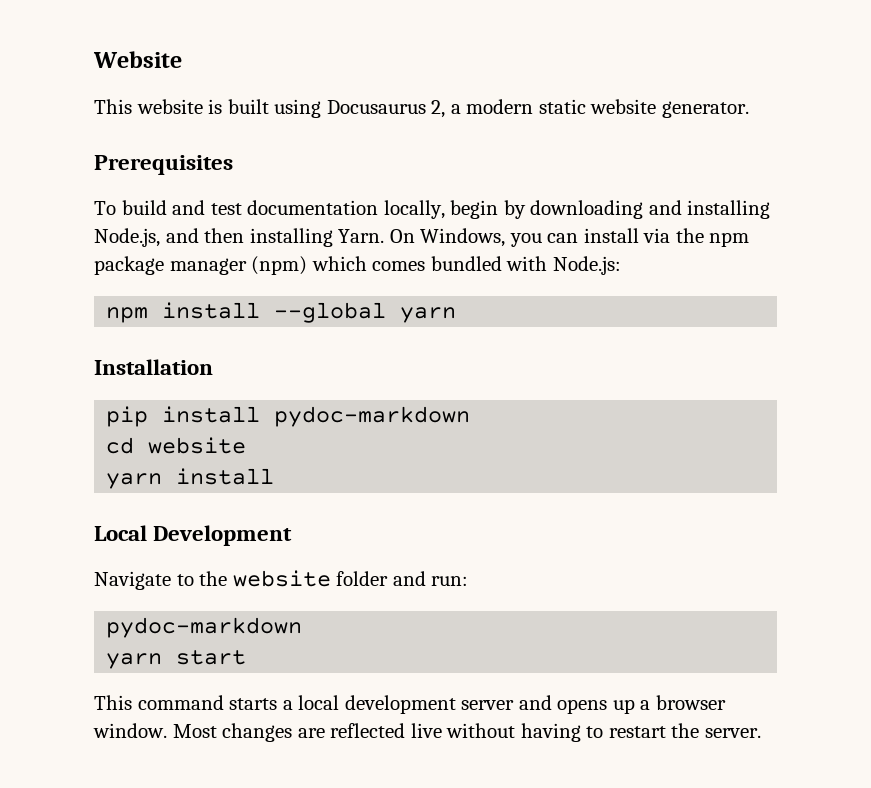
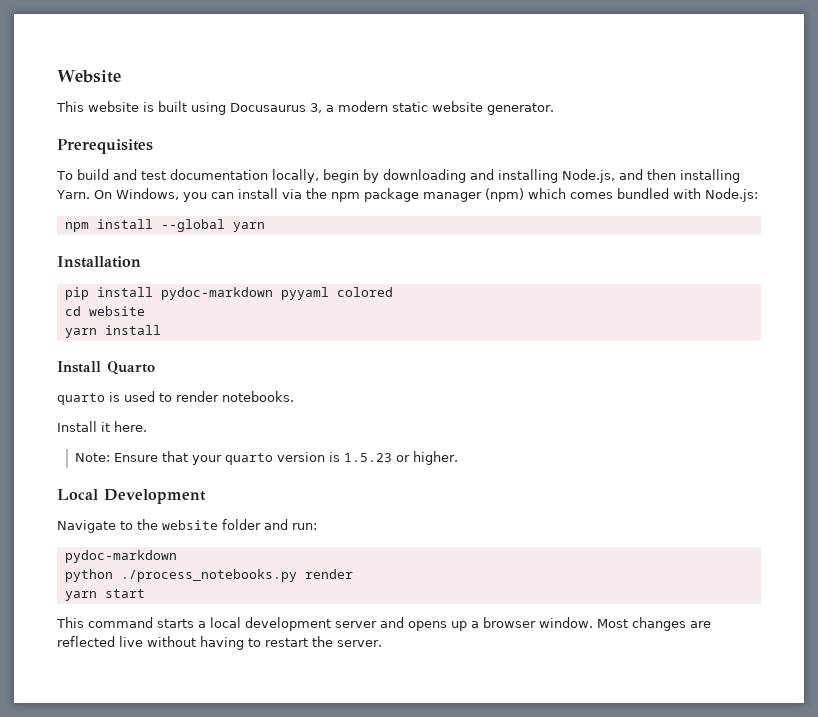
- This website is built using Docusaurus 2, a modern static website generator.
+ This website is built using Docusaurus 3, a modern static website generator.
- pip install pydoc-markdown
+ pip install pydoc-markdown pyyaml colored
+ Install Quarto
+ quarto is used to render notebooks.
+ Install it here.
+ Note: Ensure that your quarto version is 1.5.23 or higher.
+ python ./process_notebooks.py render

